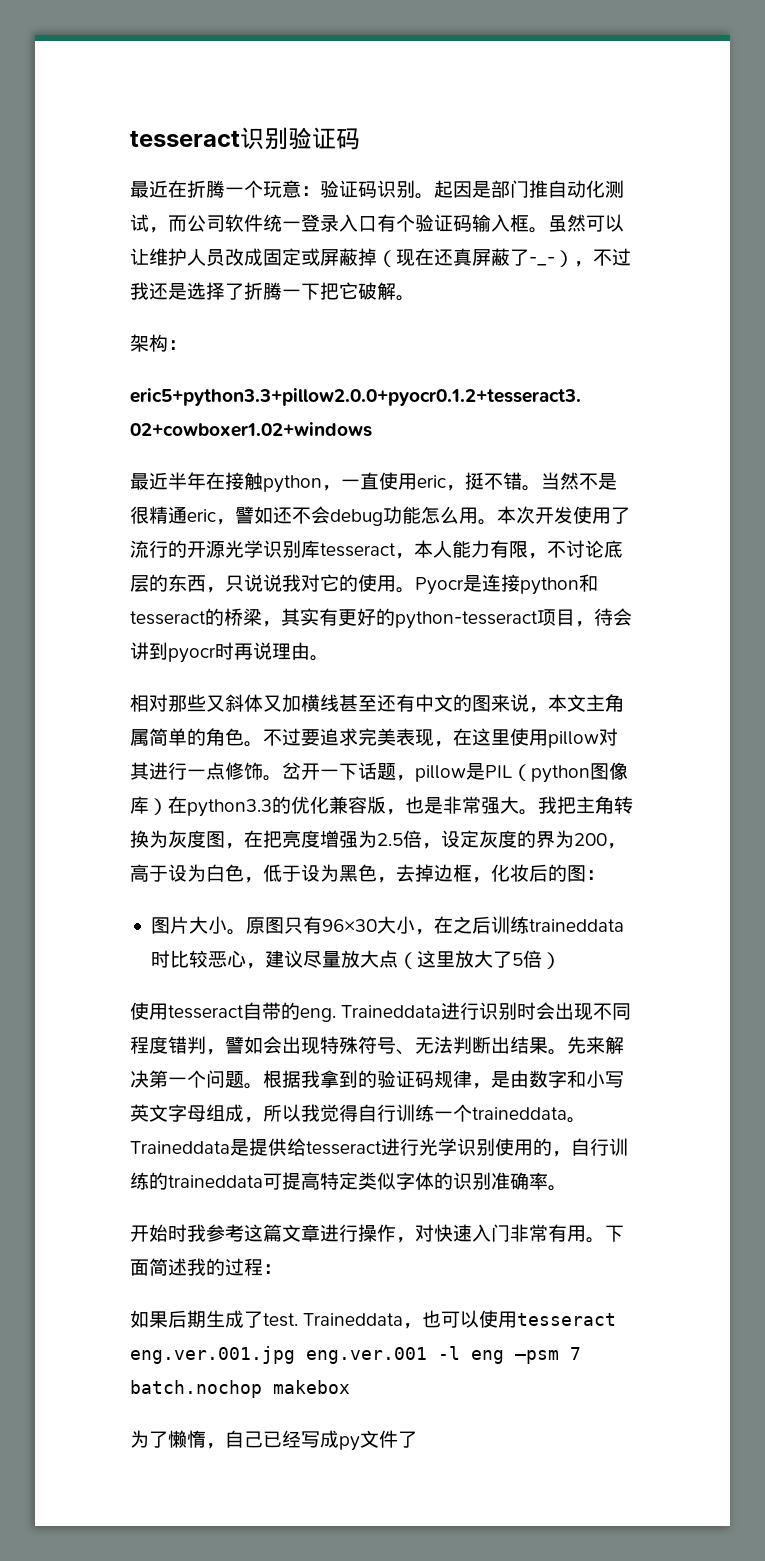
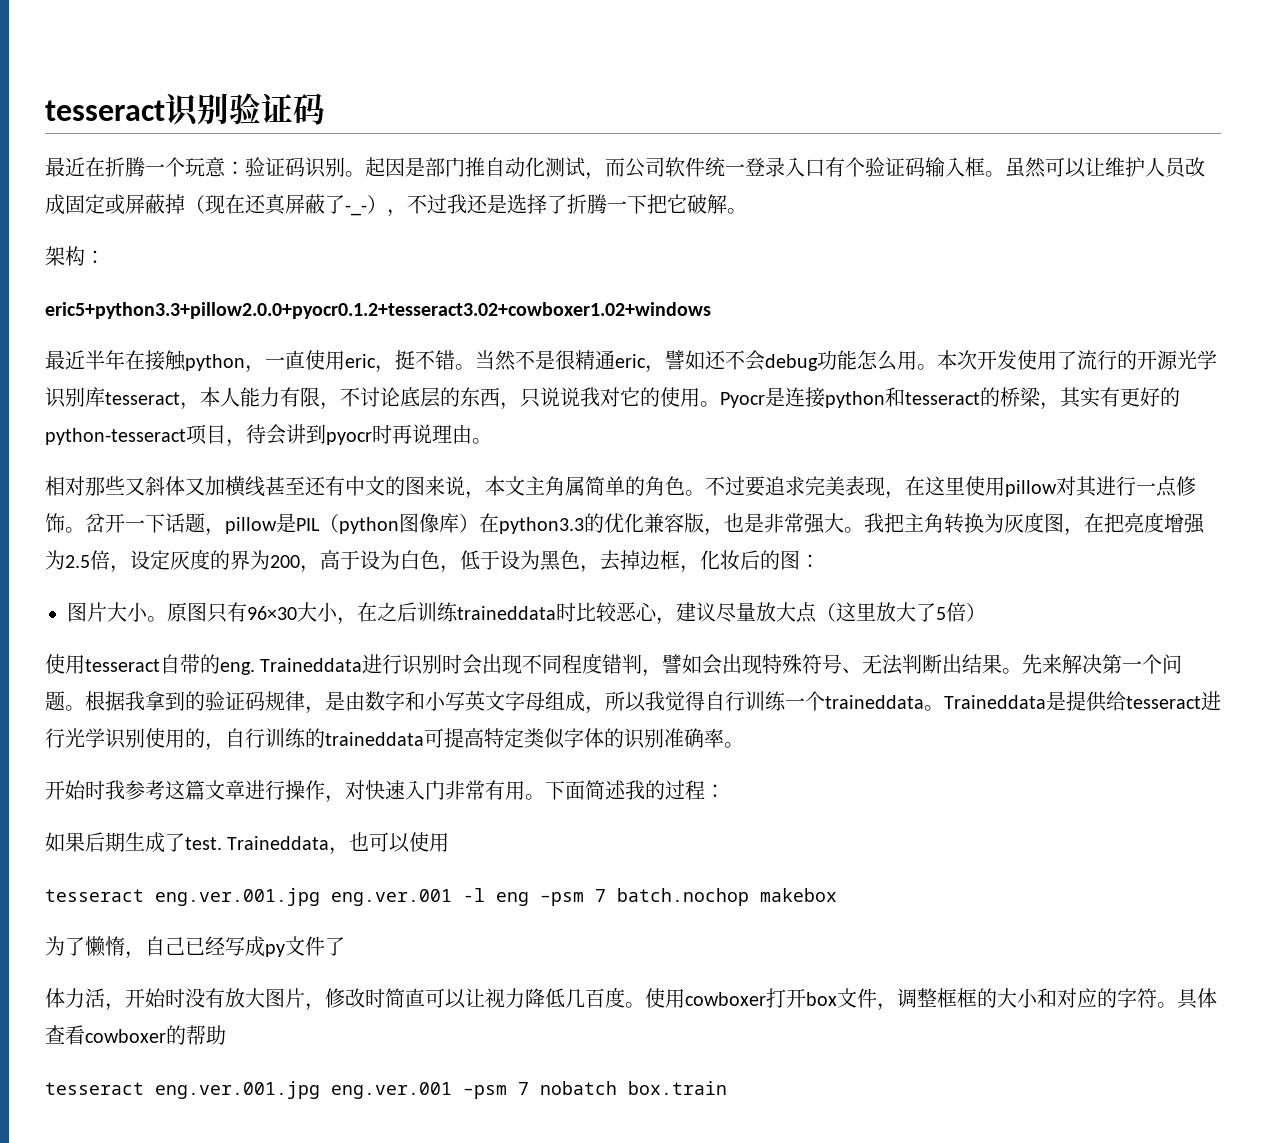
- Traineddata，也可以使用tesseract eng.ver.001.jpg eng.ver.001 -l eng –psm 7 batch.nochop makebox
+ Traineddata，也可以使用
+ tesseract eng.ver.001.jpg eng.ver.001 -l eng –psm 7 batch.nochop makebox
+ 体力活，开始时没有放大图片，修改时简直可以让视力降低几百度。使用cowboxer打开box文件，调整框框的大小和对应的字符。具体查看cowboxer的帮助
+ tesseract eng.ver.001.jpg eng.ver.001 –psm 7 nobatch box.train

